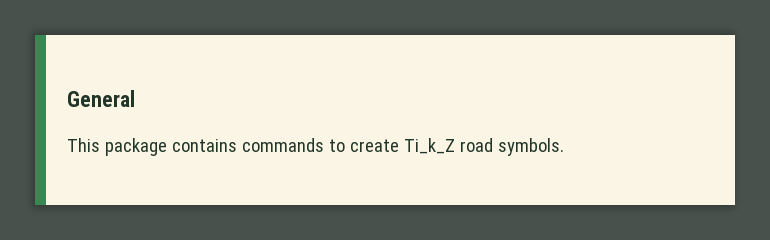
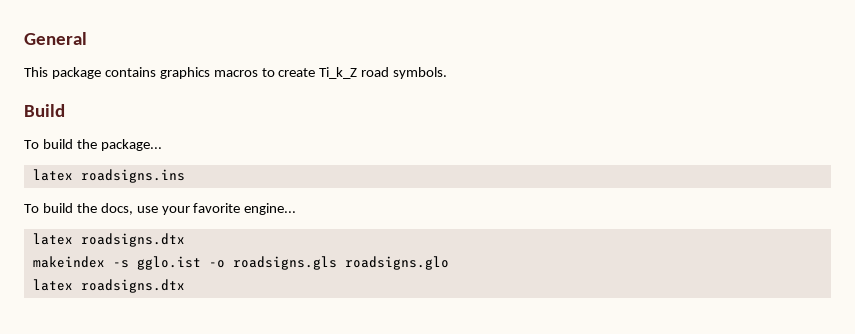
- This package contains commands to create Ti_k_Z road symbols.
+ This package contains graphics macros to create Ti_k_Z road symbols.
+ Build
+ To build the package...
+ latex roadsigns.ins
+ To build the docs, use your favorite engine...
+ latex roadsigns.dtx
+ makeindex -s gglo.ist -o roadsigns.gls roadsigns.glo
+ latex roadsigns.dtx

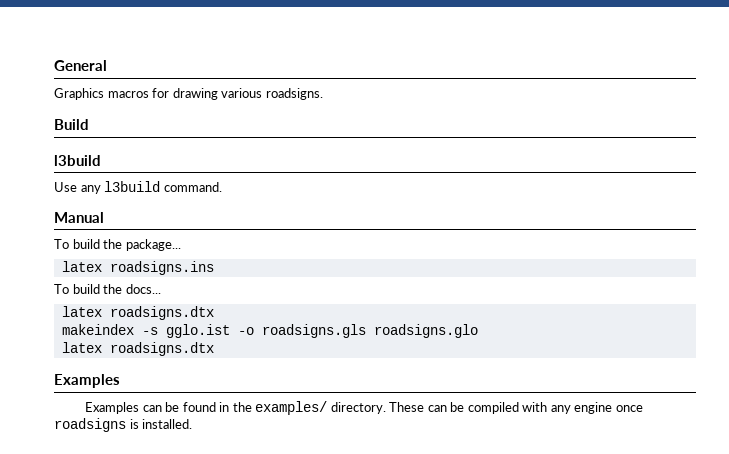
- This package contains graphics macros to create Ti_k_Z road symbols.
+ Graphics macros for drawing various roadsigns.
  Build
+ l3build
+ Use any l3build command.
+ Manual
- To build the docs, use your favorite engine...
+ To build the docs...
  makeindex -s gglo.ist -o roadsigns.gls roadsigns.glo
  latex roadsigns.dtx
+ Examples
+ Examples can be found in the examples/ directory. These can be compiled with any engine once roadsigns is installed.

